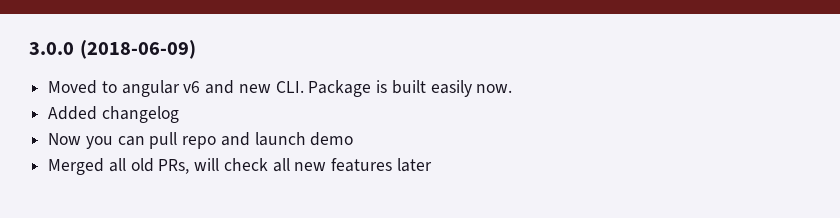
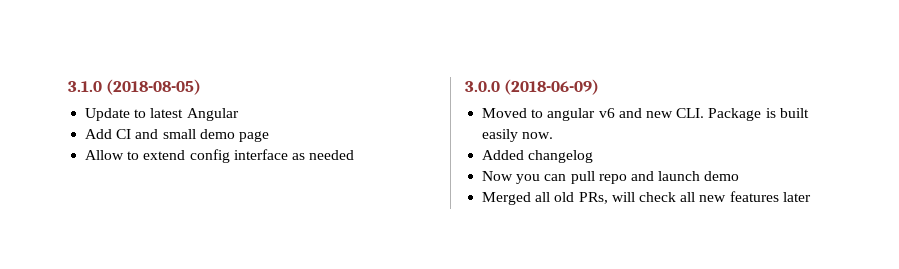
+ 3.1.0 (2018-08-05)
+ Update to latest Angular
+ Add CI and small demo page
+ Allow to extend config interface as needed

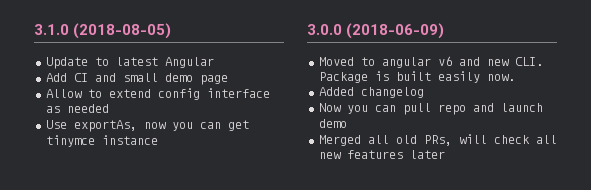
+ Use exportAs, now you can get tinymce instance

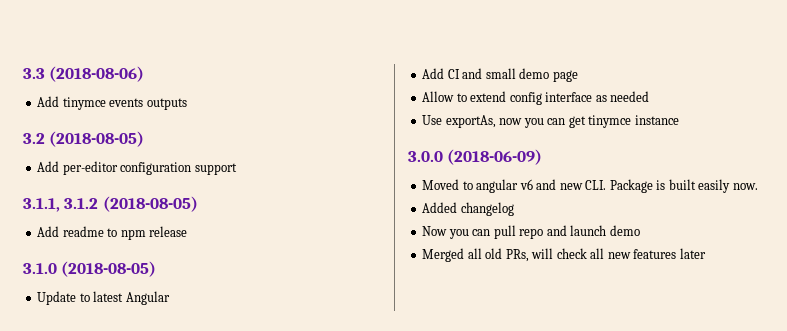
+ 3.3 (2018-08-06)
+ Add tinymce events outputs
+ 3.2 (2018-08-05)
+ Add per-editor configuration support
+ 3.1.1, 3.1.2 (2018-08-05)
+ Add readme to npm release

